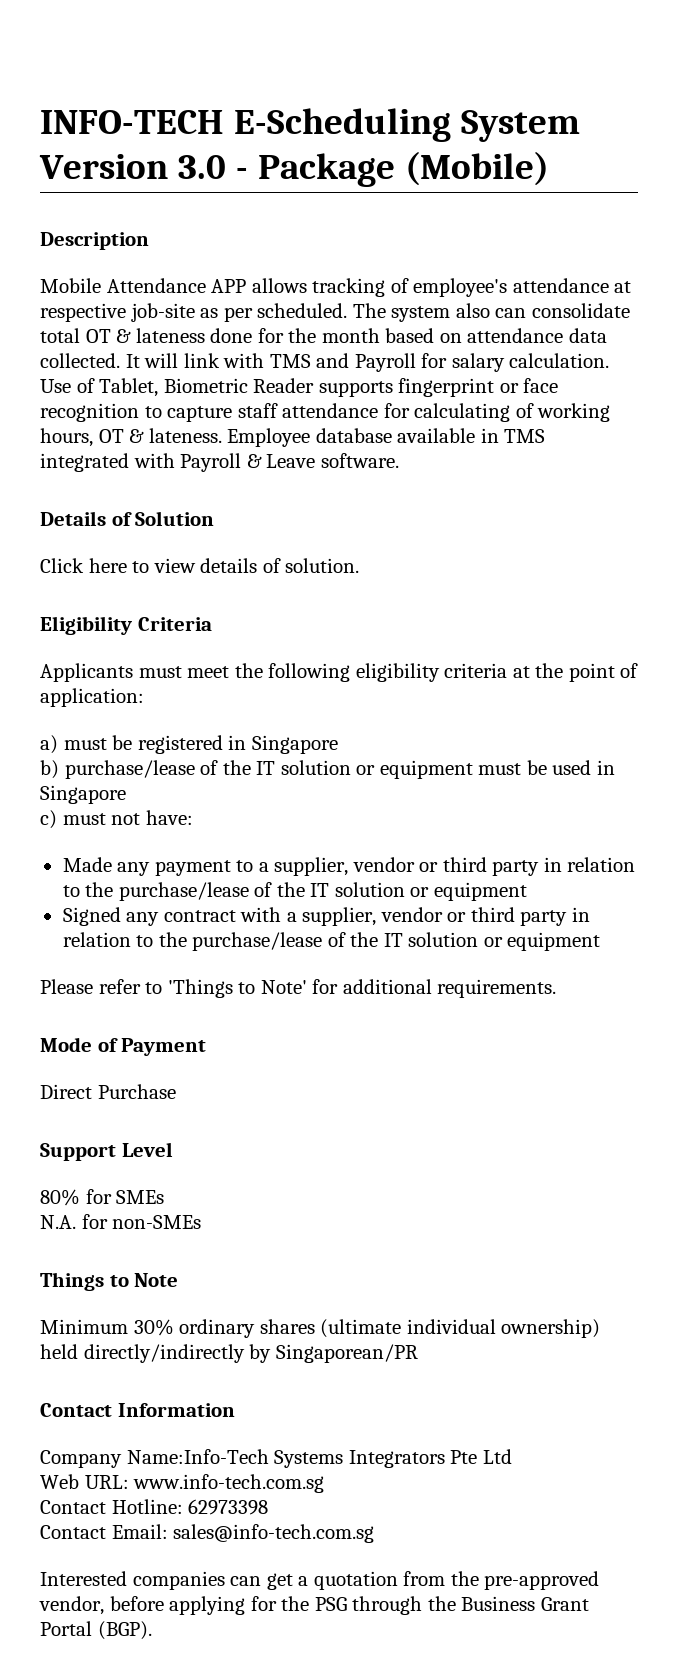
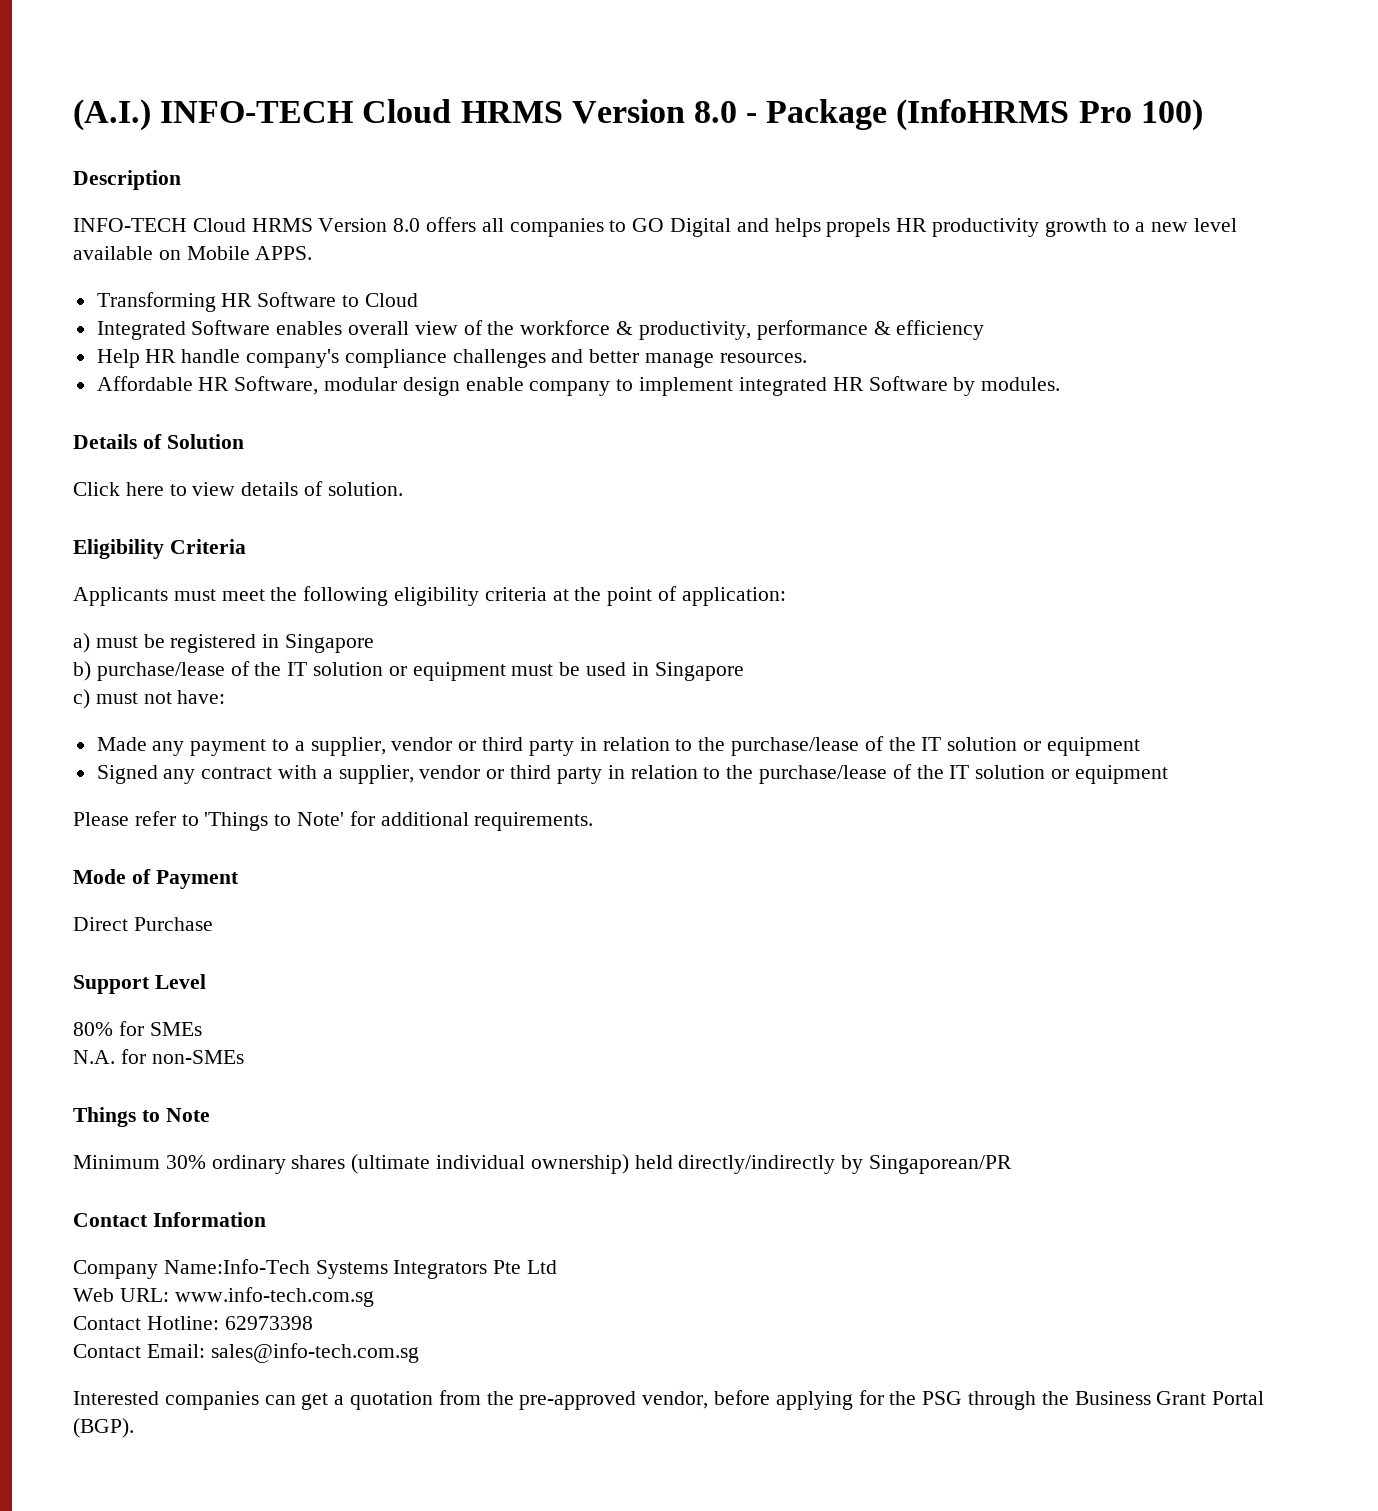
- INFO-TECH E-Scheduling System Version 3.0 - Package (Mobile)
+ (A.I.) INFO-TECH Cloud HRMS Version 8.0 - Package (InfoHRMS Pro 100)
  Description
- Mobile Attendance APP allows tracking of employee's attendance at respective job-site as per scheduled. The system also can consolidate total OT & lateness done for the month based on attendance data collected. It will link with TMS and Payroll for salary calculation. Use of Tablet, Biometric Reader supports fingerprint or face recognition to capture staff attendance for calculating of working hours, OT & lateness. Employee database available in TMS integrated with Payroll & Leave software.
+ INFO-TECH Cloud HRMS Version 8.0 offers all companies to GO Digital and helps propels HR productivity growth to a new level available on Mobile APPS.
+ Transforming HR Software to Cloud
+ Integrated Software enables overall view of the workforce & productivity, performance & efficiency
+ Help HR handle company's compliance challenges and better manage resources.
+ Affordable HR Software, modular design enable company to implement integrated HR Software by modules.

